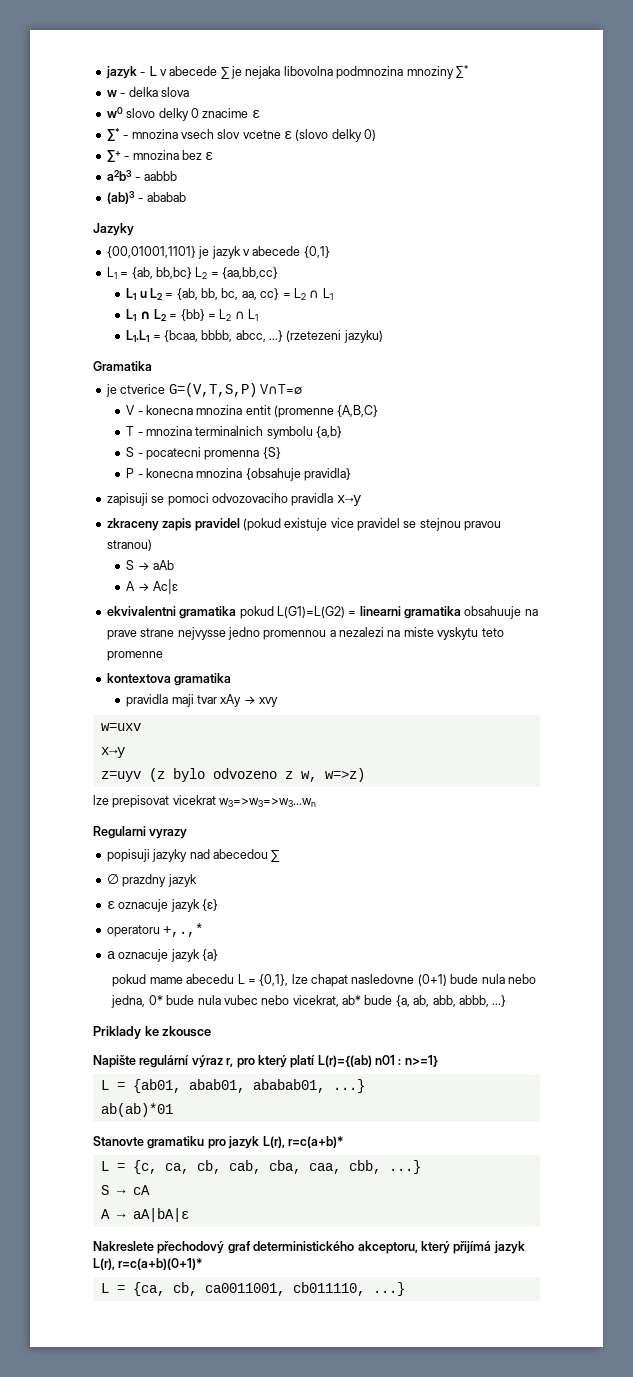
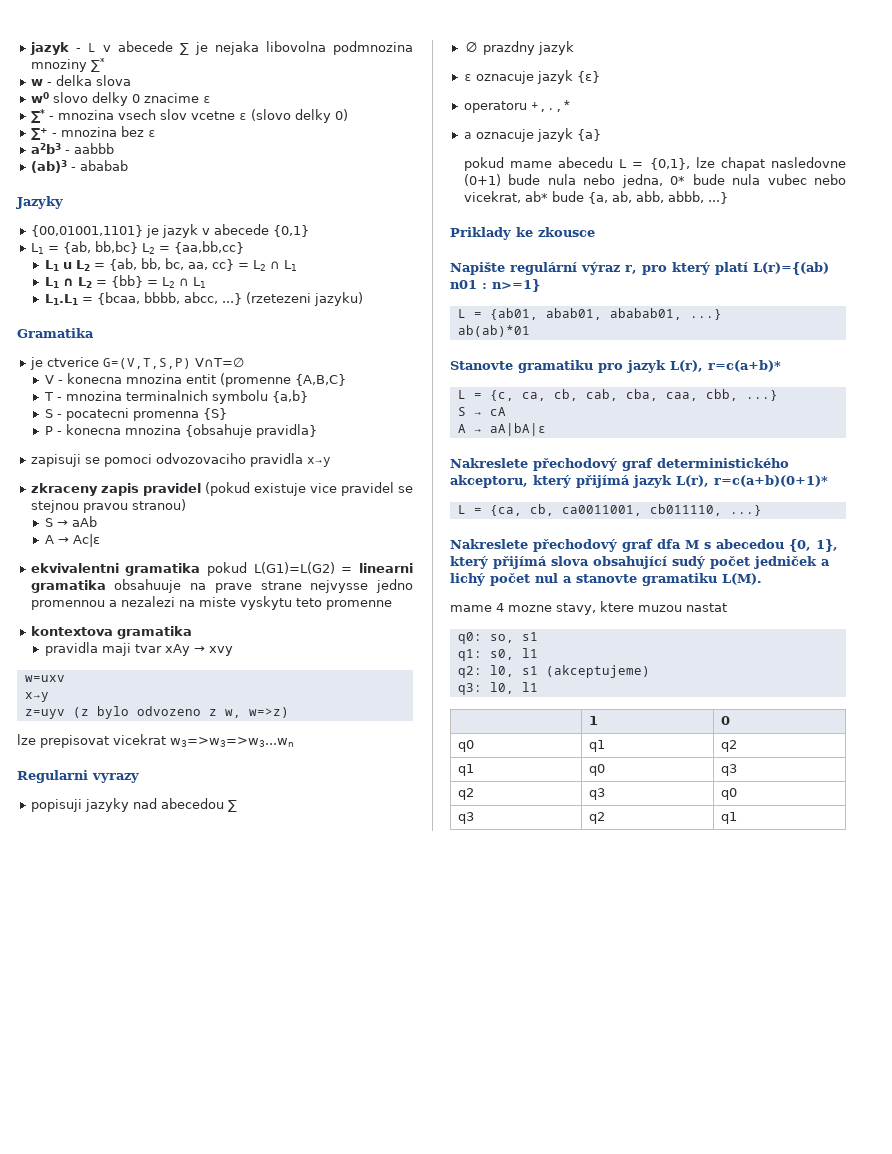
+ Nakreslete přechodový graf dfa M s abecedou {0, 1}, který přijímá slova obsahující sudý počet jedniček a lichý počet nul a stanovte gramatiku L(M).
+ mame 4 mozne stavy, ktere muzou nastat
+ q0: so, s1
+ q1: s0, l1
+ q2: l0, s1 (akceptujeme)
+ q3: l0, l1
+ | 1 | 0
+ q0 | q1 | q2
+ q1 | q0 | q3
+ q2 | q3 | q0
+ q3 | q2 | q1

